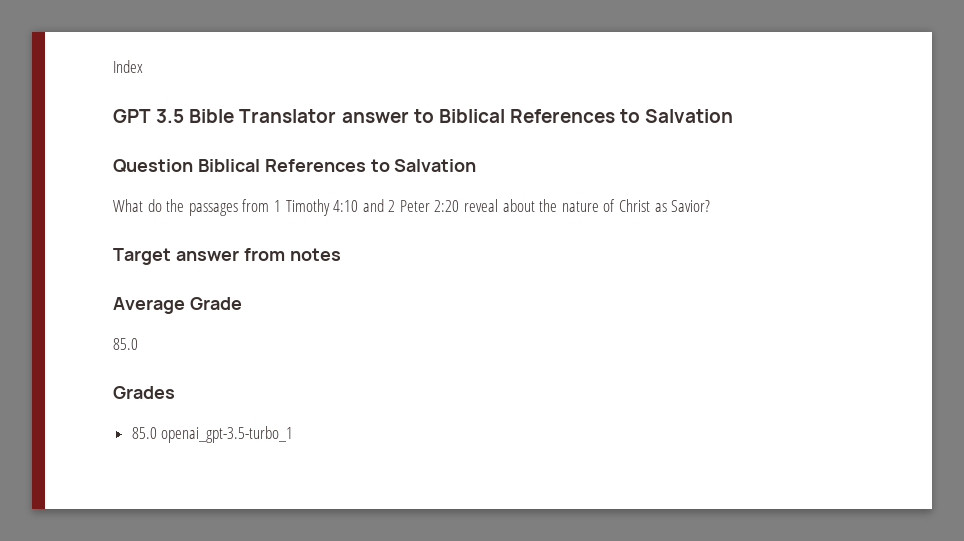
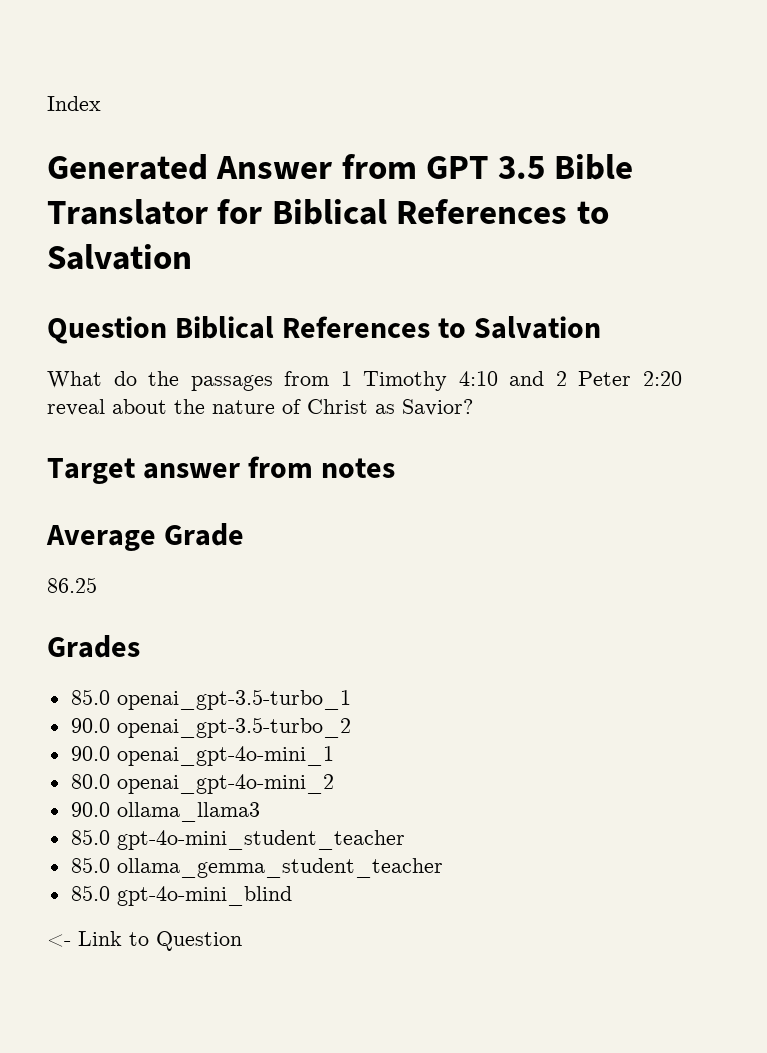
- GPT 3.5 Bible Translator answer to Biblical References to Salvation
+ Generated Answer from GPT 3.5 Bible Translator for Biblical References to Salvation
  Average Grade
- 85.0
+ 86.25
+ 90.0 openai_gpt-3.5-turbo_2
+ 90.0 openai_gpt-4o-mini_1
+ 80.0 openai_gpt-4o-mini_2
+ 90.0 ollama_llama3
+ 85.0 gpt-4o-mini_student_teacher
+ 85.0 ollama_gemma_student_teacher
+ 85.0 gpt-4o-mini_blind
+ <- Link to Question

